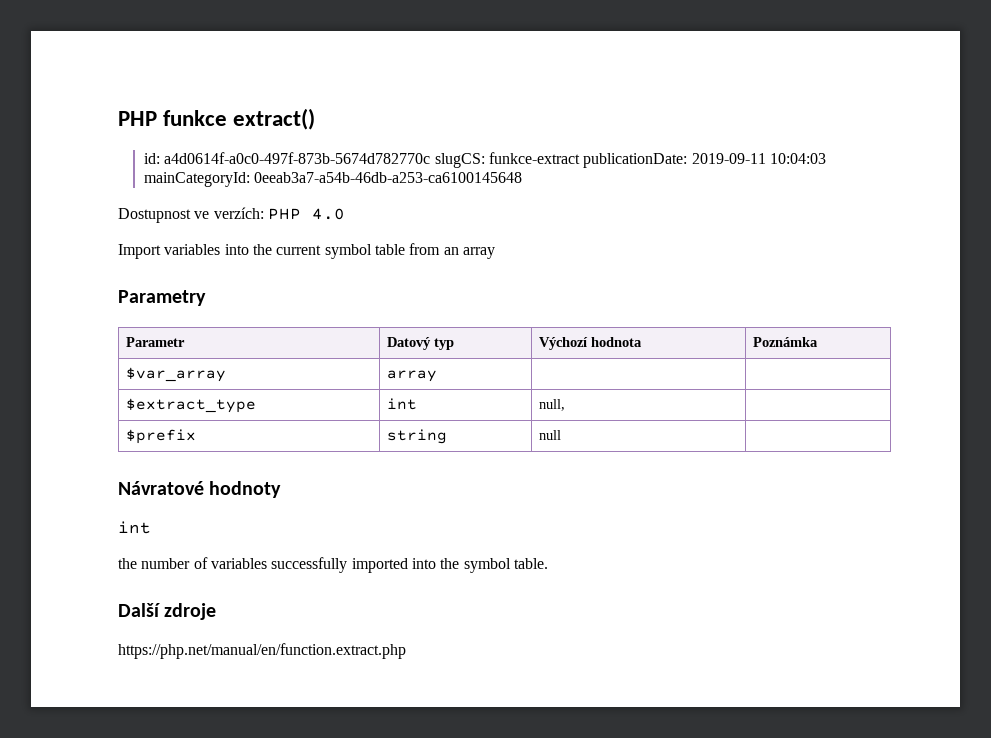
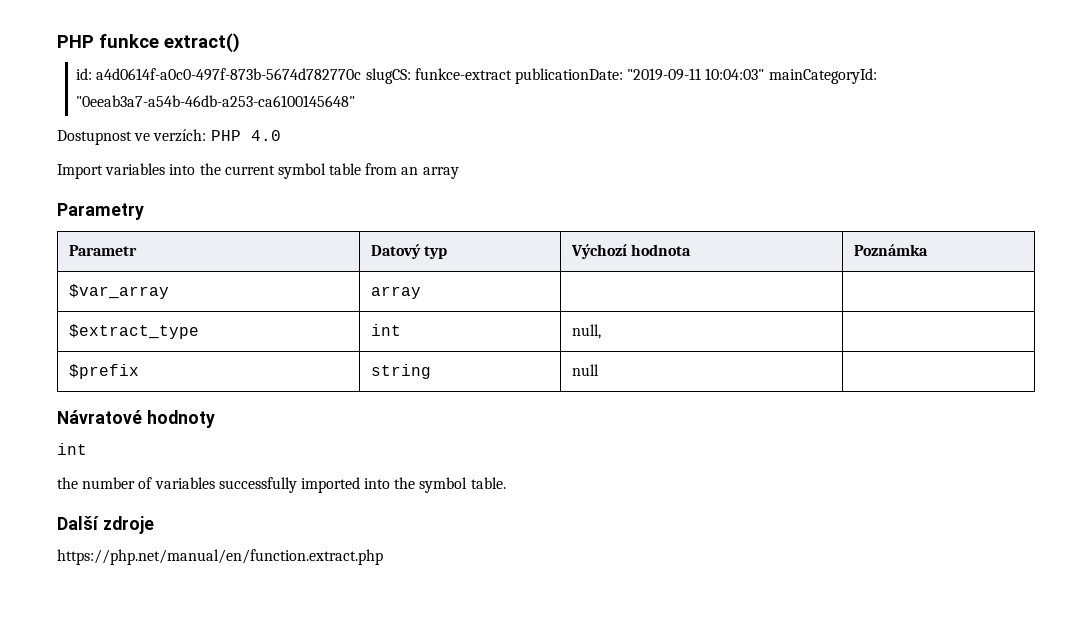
- id: a4d0614f-a0c0-497f-873b-5674d782770c slugCS: funkce-extract publicationDate: 2019-09-11 10:04:03 mainCategoryId: 0eeab3a7-a54b-46db-a253-ca6100145648
+ id: a4d0614f-a0c0-497f-873b-5674d782770c slugCS: funkce-extract publicationDate: "2019-09-11 10:04:03" mainCategoryId: "0eeab3a7-a54b-46db-a253-ca6100145648"

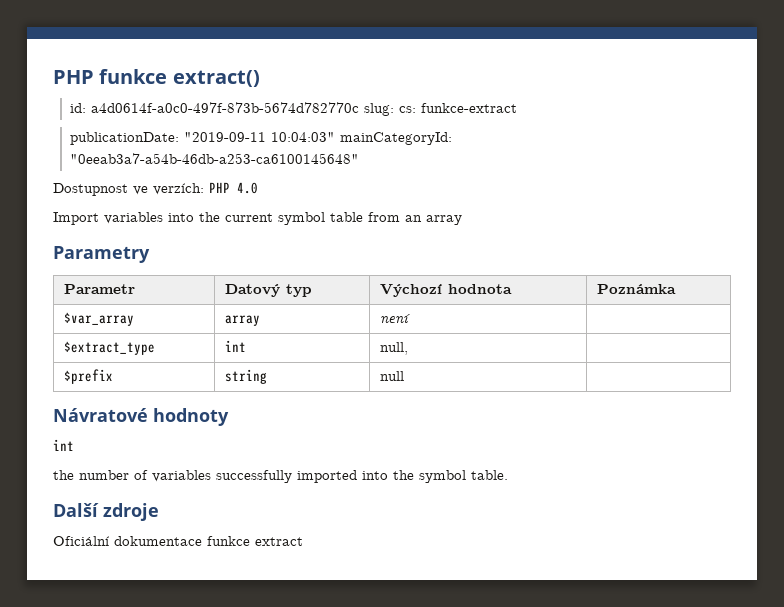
- id: a4d0614f-a0c0-497f-873b-5674d782770c slugCS: funkce-extract publicationDate: "2019-09-11 10:04:03" mainCategoryId: "0eeab3a7-a54b-46db-a253-ca6100145648"
+ id: a4d0614f-a0c0-497f-873b-5674d782770c slug: cs: funkce-extract
+ publicationDate: "2019-09-11 10:04:03" mainCategoryId: "0eeab3a7-a54b-46db-a253-ca6100145648"
- $var_array | array | |
+ $var_array | array | není |
- https://php.net/manual/en/function.extract.php
+ Oficiální dokumentace funkce extract

